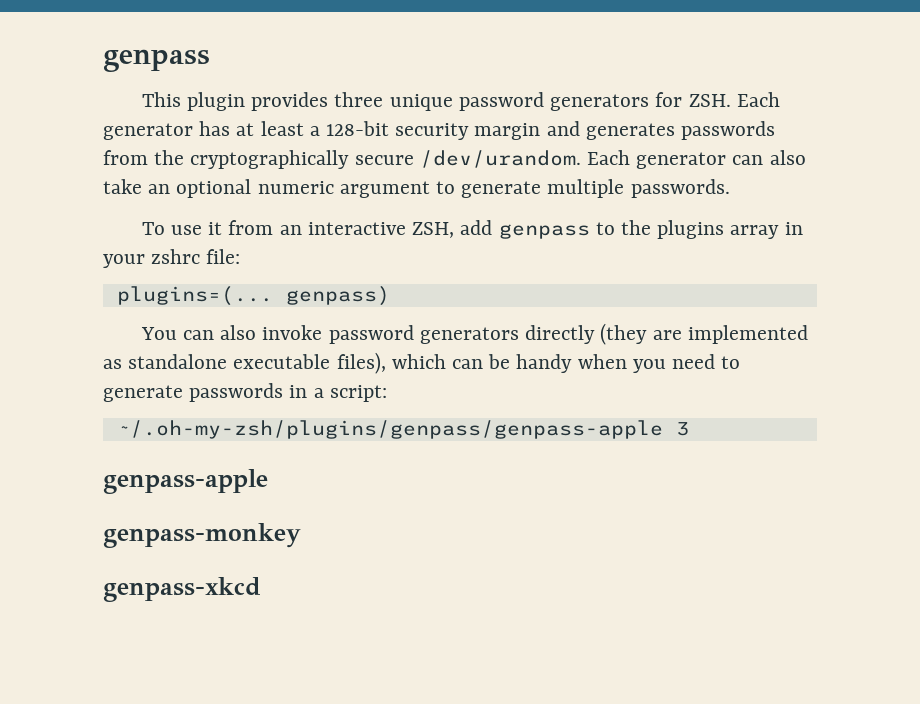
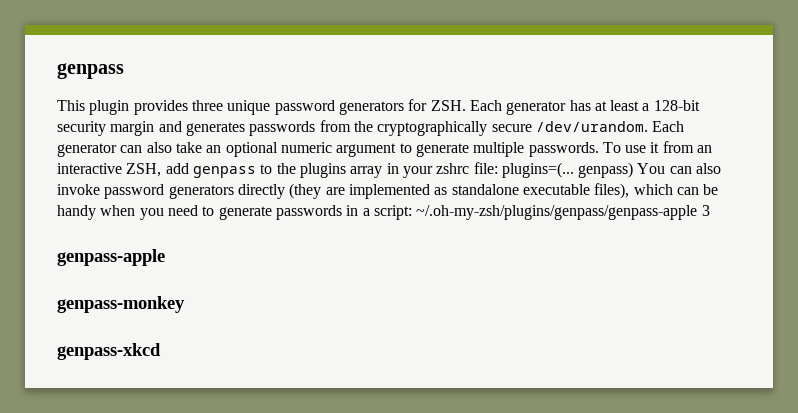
- Each generator can also take an optional numeric argument to generate multiple passwords.
- To use it from an interactive ZSH, add genpass to the plugins array in your zshrc file:
- plugins=(... genpass)
- You can also invoke password generators directly (they are implemented as standalone executable files), which can be handy when you need to generate passwords in a script:
- ~/.oh-my-zsh/plugins/genpass/genpass-apple 3
+ Each generator can also take an optional numeric argument to generate multiple passwords. To use it from an interactive ZSH, add genpass to the plugins array in your zshrc file: plugins=(... genpass) You can also invoke password generators directly (they are implemented as standalone executable files), which can be handy when you need to generate passwords in a script: ~/.oh-my-zsh/plugins/genpass/genpass-apple 3

